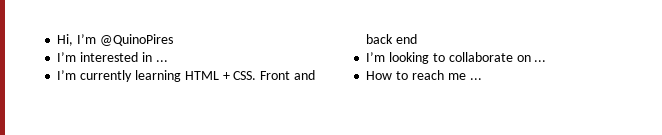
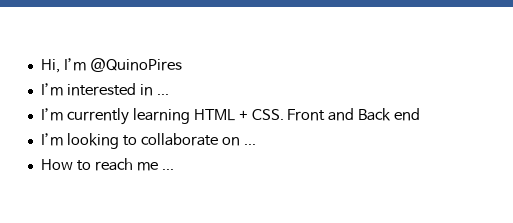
- I’m currently learning HTML + CSS. Front and back end
+ I’m currently learning HTML + CSS. Front and Back end

